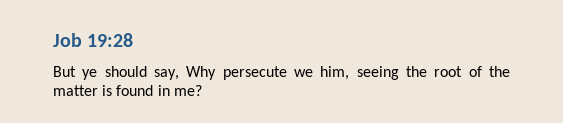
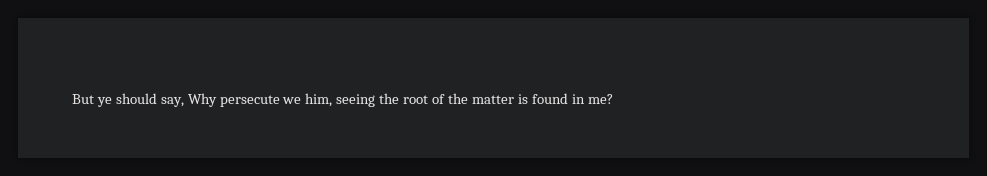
- Job 19:28

